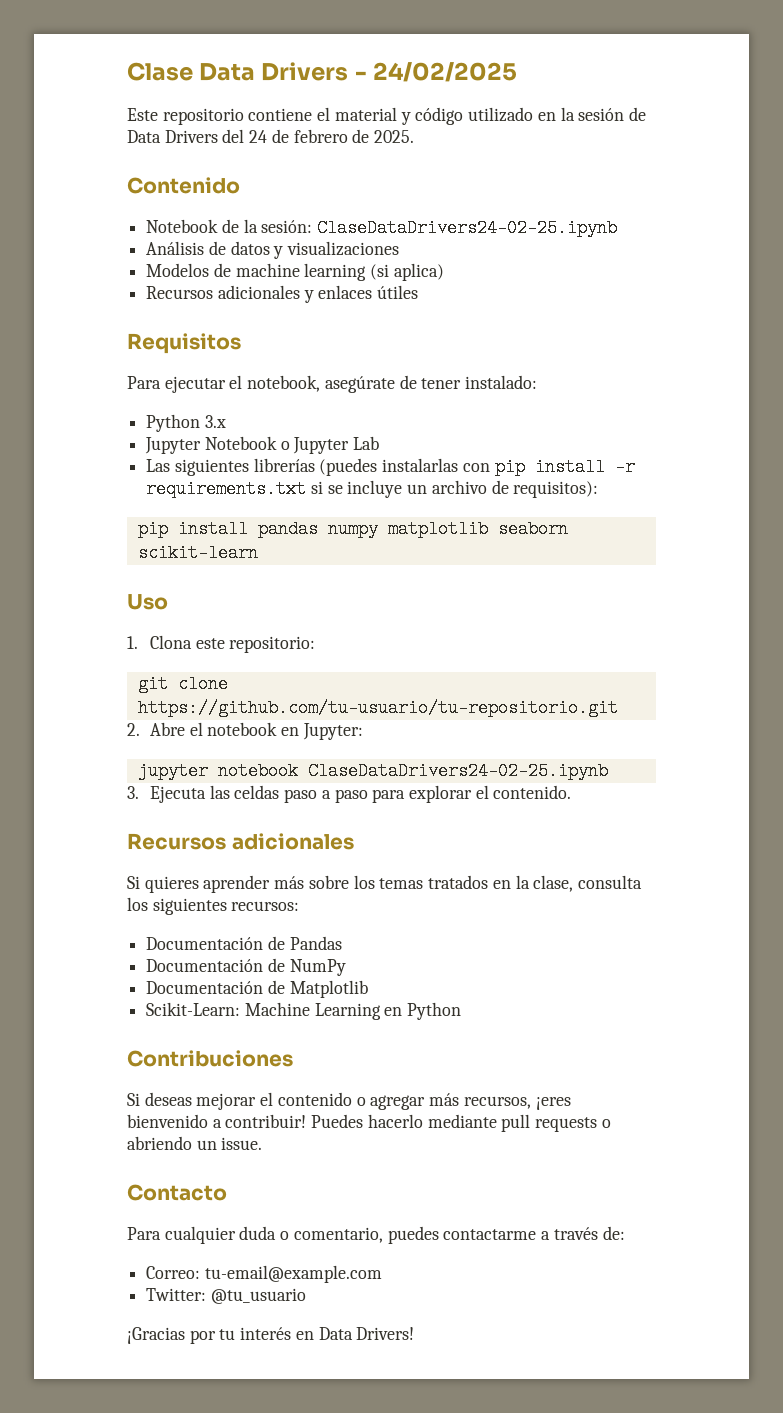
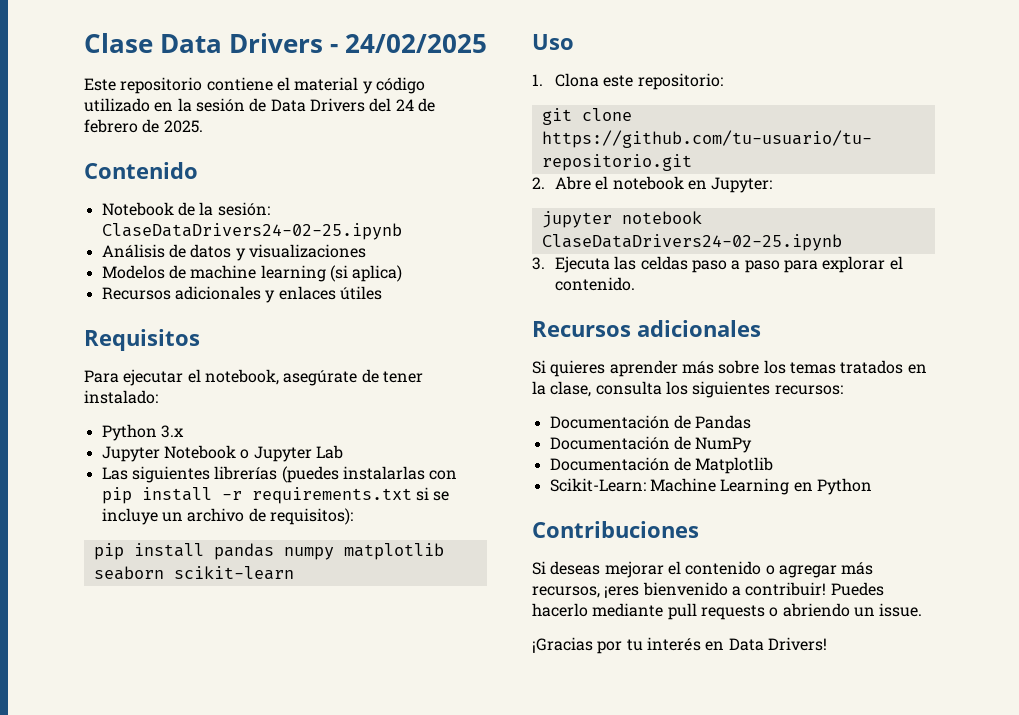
- Contacto
- Para cualquier duda o comentario, puedes contactarme a través de:
- Correo: tu-email@example.com
- Twitter: @tu_usuario

